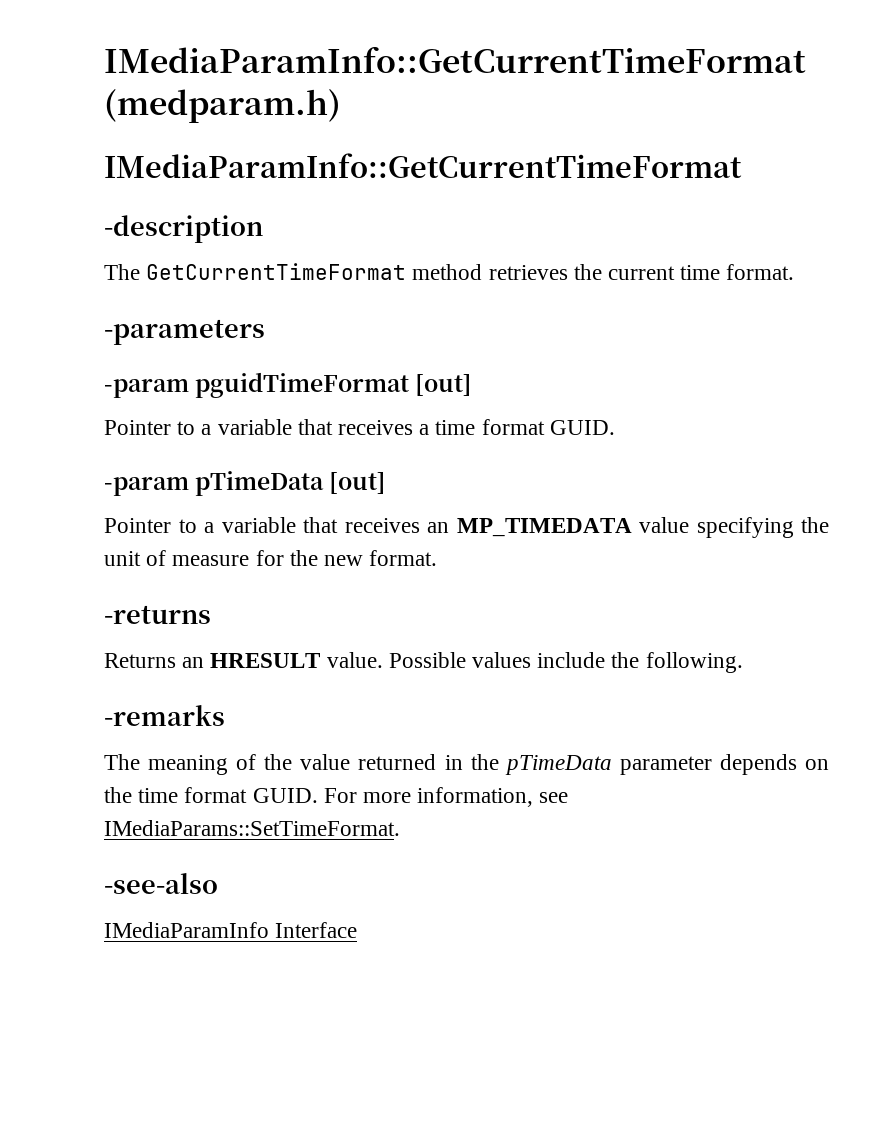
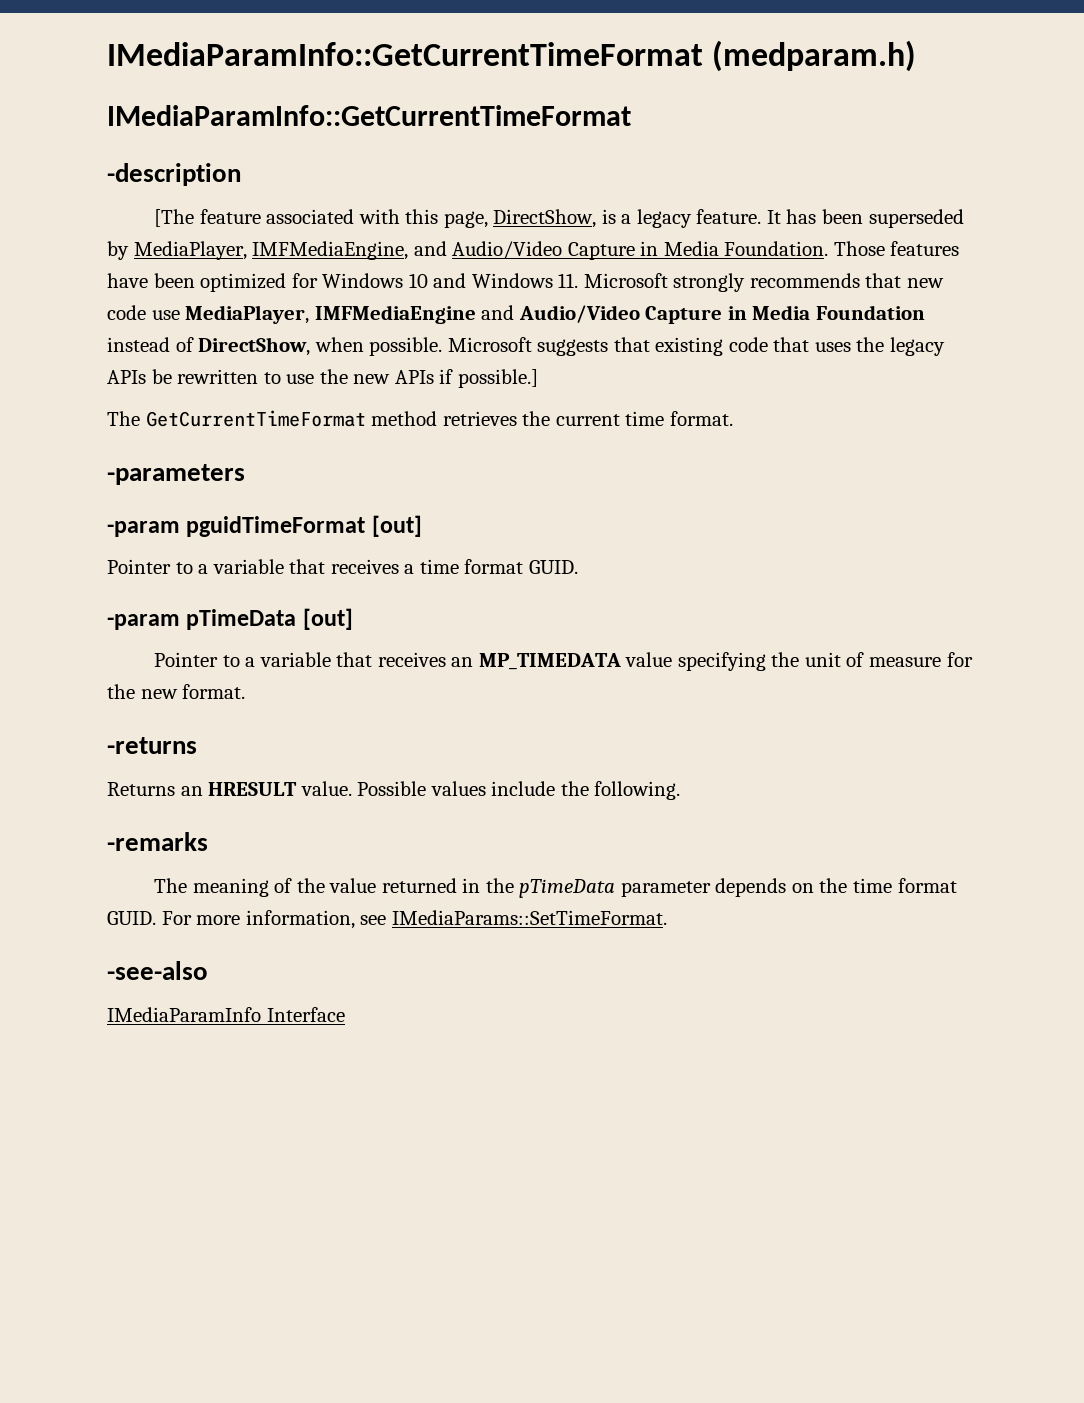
+ [The feature associated with this page, DirectShow, is a legacy feature. It has been superseded by MediaPlayer, IMFMediaEngine, and Audio/Video Capture in Media Foundation. Those features have been optimized for Windows 10 and Windows 11. Microsoft strongly recommends that new code use MediaPlayer, IMFMediaEngine and Audio/Video Capture in Media Foundation instead of DirectShow, when possible. Microsoft suggests that existing code that uses the legacy APIs be rewritten to use the new APIs if possible.]

